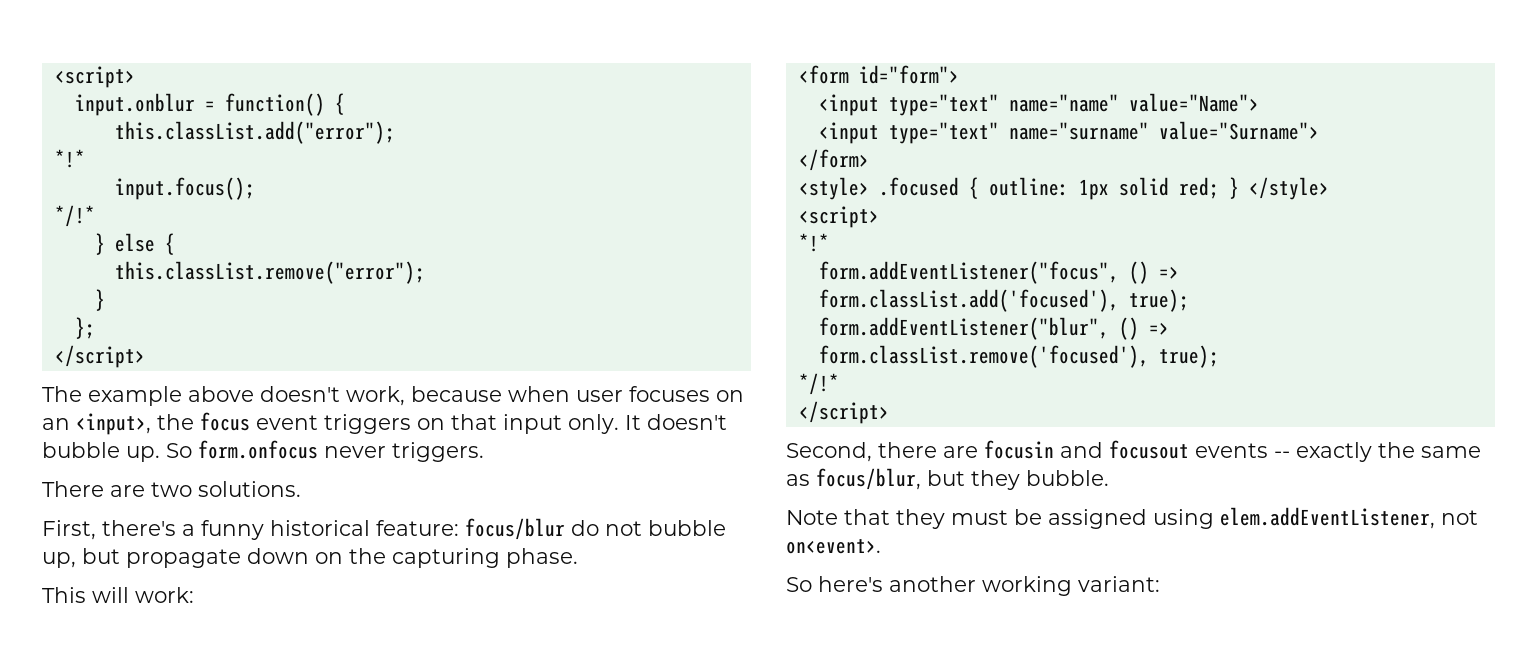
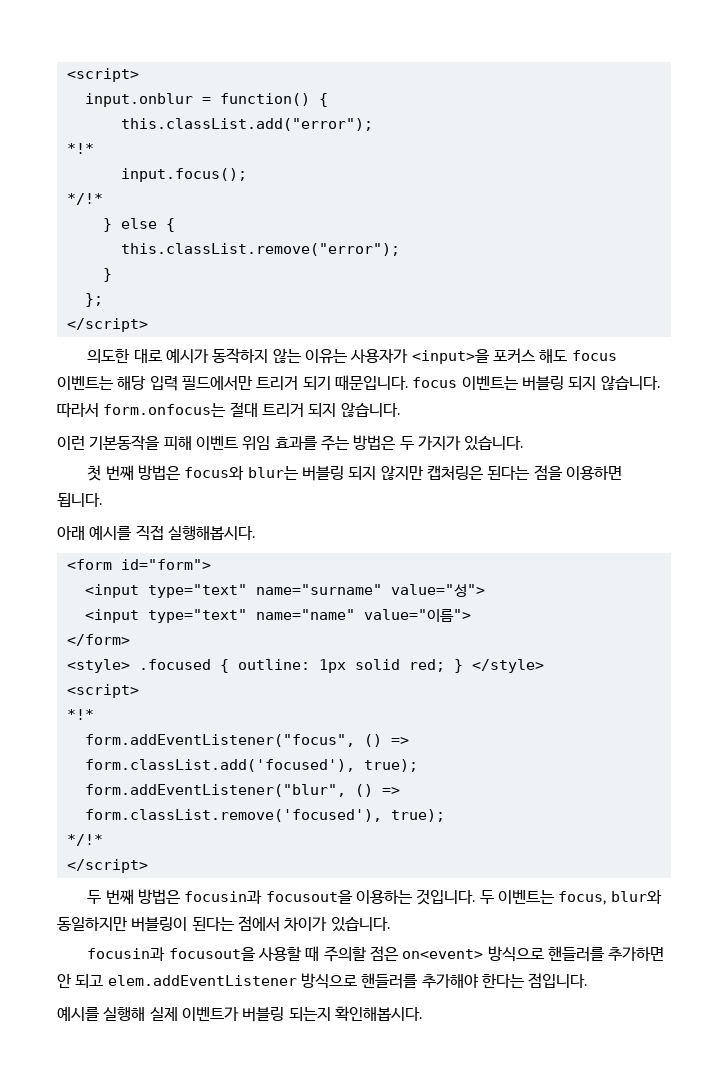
- The example above doesn't work, because when user focuses on an <input>, the focus event triggers on that input only. It doesn't bubble up. So form.onfocus never triggers.
- There are two solutions.
- First, there's a funny historical feature: focus/blur do not bubble up, but propagate down on the capturing phase.
- This will work:
+ 의도한 대로 예시가 동작하지 않는 이유는 사용자가 <input>을 포커스 해도 focus 이벤트는 해당 입력 필드에서만 트리거 되기 때문입니다. focus 이벤트는 버블링 되지 않습니다. 따라서 form.onfocus는 절대 트리거 되지 않습니다.
+ 이런 기본동작을 피해 이벤트 위임 효과를 주는 방법은 두 가지가 있습니다.
+ 첫 번째 방법은 focus와 blur는 버블링 되지 않지만 캡처링은 된다는 점을 이용하면 됩니다.
+ 아래 예시를 직접 실행해봅시다.
- <input type="text" name="name" value="Name">
- <input type="text" name="surname" value="Surname">
+ <input type="text" name="surname" value="성">
+ <input type="text" name="name" value="이름">
- Second, there are focusin and focusout events -- exactly the same as focus/blur, but they bubble.
- Note that they must be assigned using elem.addEventListener, not on<event>.
- So here's another working variant:
+ 두 번째 방법은 focusin과 focusout을 이용하는 것입니다. 두 이벤트는 focus, blur와 동일하지만 버블링이 된다는 점에서 차이가 있습니다.
+ focusin과 focusout을 사용할 때 주의할 점은 on<event> 방식으로 핸들러를 추가하면 안 되고 elem.addEventListener 방식으로 핸들러를 추가해야 한다는 점입니다.
+ 예시를 실행해 실제 이벤트가 버블링 되는지 확인해봅시다.

